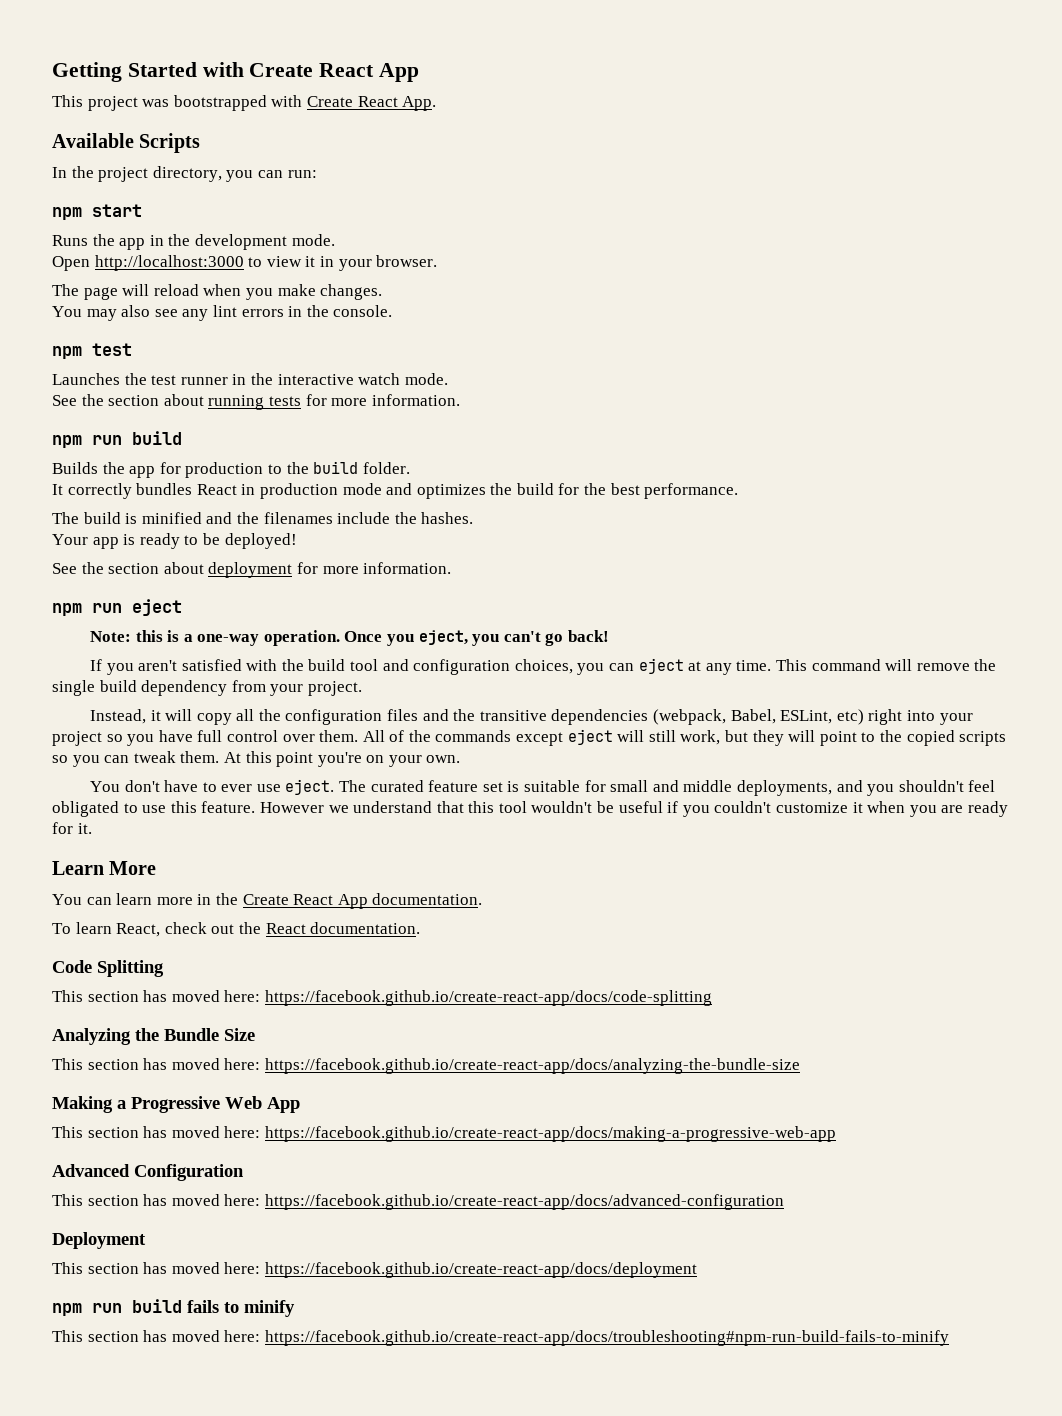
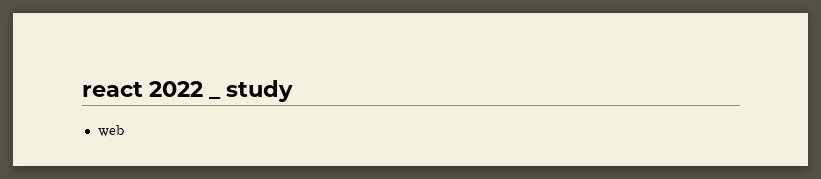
- Getting Started with Create React App
- This project was bootstrapped with Create React App.
- Available Scripts
- In the project directory, you can run:
- npm start
- Runs the app in the development mode.
- Open http://localhost:3000 to view it in your browser.
- The page will reload when you make changes.
- You may also see any lint errors in the console.
- npm test
- Launches the test runner in the interactive watch mode.
- See the section about running tests for more information.
- npm run build
- Builds the app for production to the build folder.
- It correctly bundles React in production mode and optimizes the build for the best performance.
- The build is minified and the filenames include the hashes.
- Your app is ready to be deployed!
- See the section about deployment for more information.
- npm run eject
- Note: this is a one-way operation. Once you eject, you can't go back!
- If you aren't satisfied with the build tool and configuration choices, you can eject at any time. This command will remove the single build dependency from your project.
- Instead, it will copy all the configuration files and the transitive dependencies (webpack, Babel, ESLint, etc) right into your project so you have full control over them. All of the commands except eject will still work, but they will point to the copied scripts so you can tweak them. At this point you're on your own.
- You don't have to ever use eject. The curated feature set is suitable for small and middle deployments, and you shouldn't feel obligated to use this feature. However we understand that this tool wouldn't be useful if you couldn't customize it when you are ready for it.
- Learn More
- You can learn more in the Create React App documentation.
- To learn React, check out the React documentation.
- Code Splitting
- This section has moved here: https://facebook.github.io/create-react-app/docs/code-splitting
- Analyzing the Bundle Size
- This section has moved here: https://facebook.github.io/create-react-app/docs/analyzing-the-bundle-size
- Making a Progressive Web App
- This section has moved here: https://facebook.github.io/create-react-app/docs/making-a-progressive-web-app
- Advanced Configuration
- This section has moved here: https://facebook.github.io/create-react-app/docs/advanced-configuration
- Deployment
- This section has moved here: https://facebook.github.io/create-react-app/docs/deployment
- npm run build fails to minify
- This section has moved here: https://facebook.github.io/create-react-app/docs/troubleshooting#npm-run-build-fails-to-minify
+ react 2022 _ study
+ web

